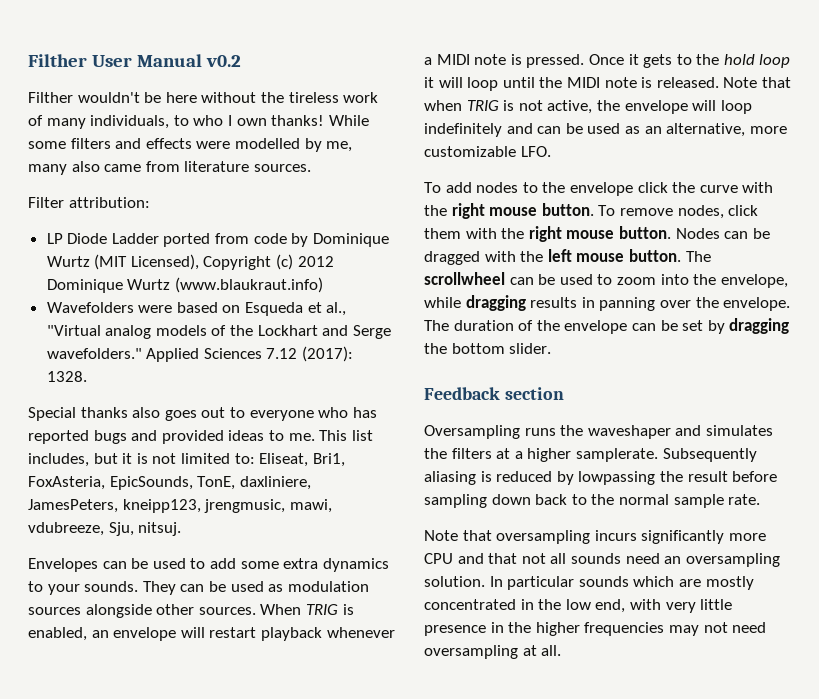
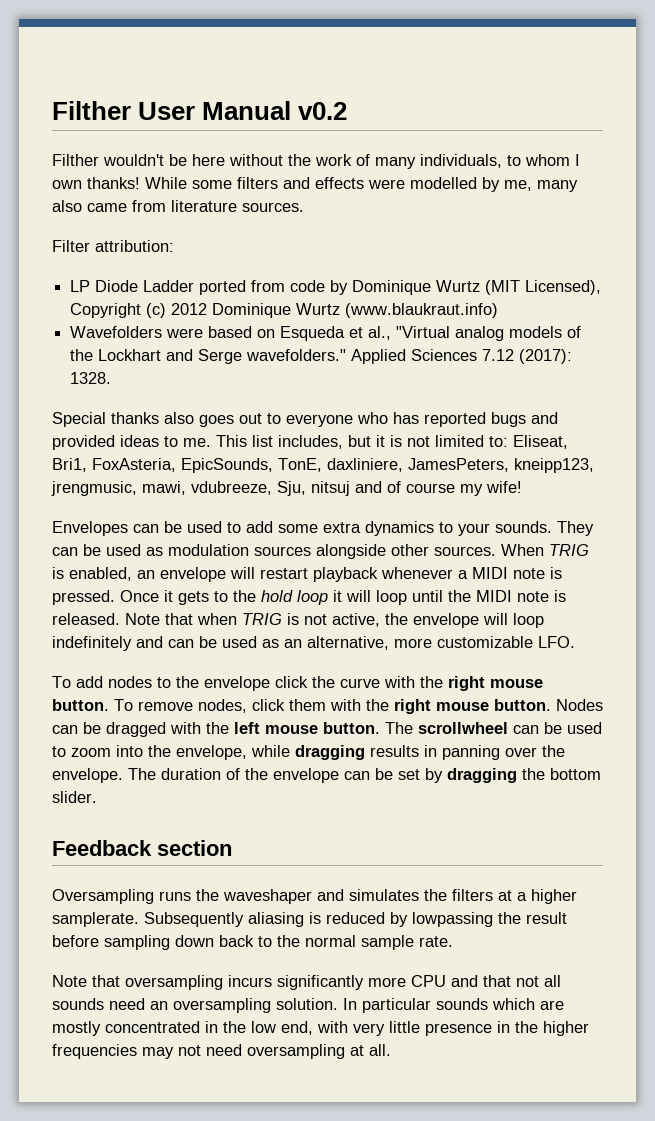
- Filther wouldn't be here without the tireless work of many individuals, to who I own thanks!
+ Filther wouldn't be here without the work of many individuals, to whom I own thanks!
- This list includes, but it is not limited to: Eliseat, Bri1, FoxAsteria, EpicSounds, TonE, daxliniere, JamesPeters, kneipp123, jrengmusic, mawi, vdubreeze, Sju, nitsuj.
+ This list includes, but it is not limited to: Eliseat, Bri1, FoxAsteria, EpicSounds, TonE, daxliniere, JamesPeters, kneipp123, jrengmusic, mawi, vdubreeze, Sju, nitsuj and of course my wife!

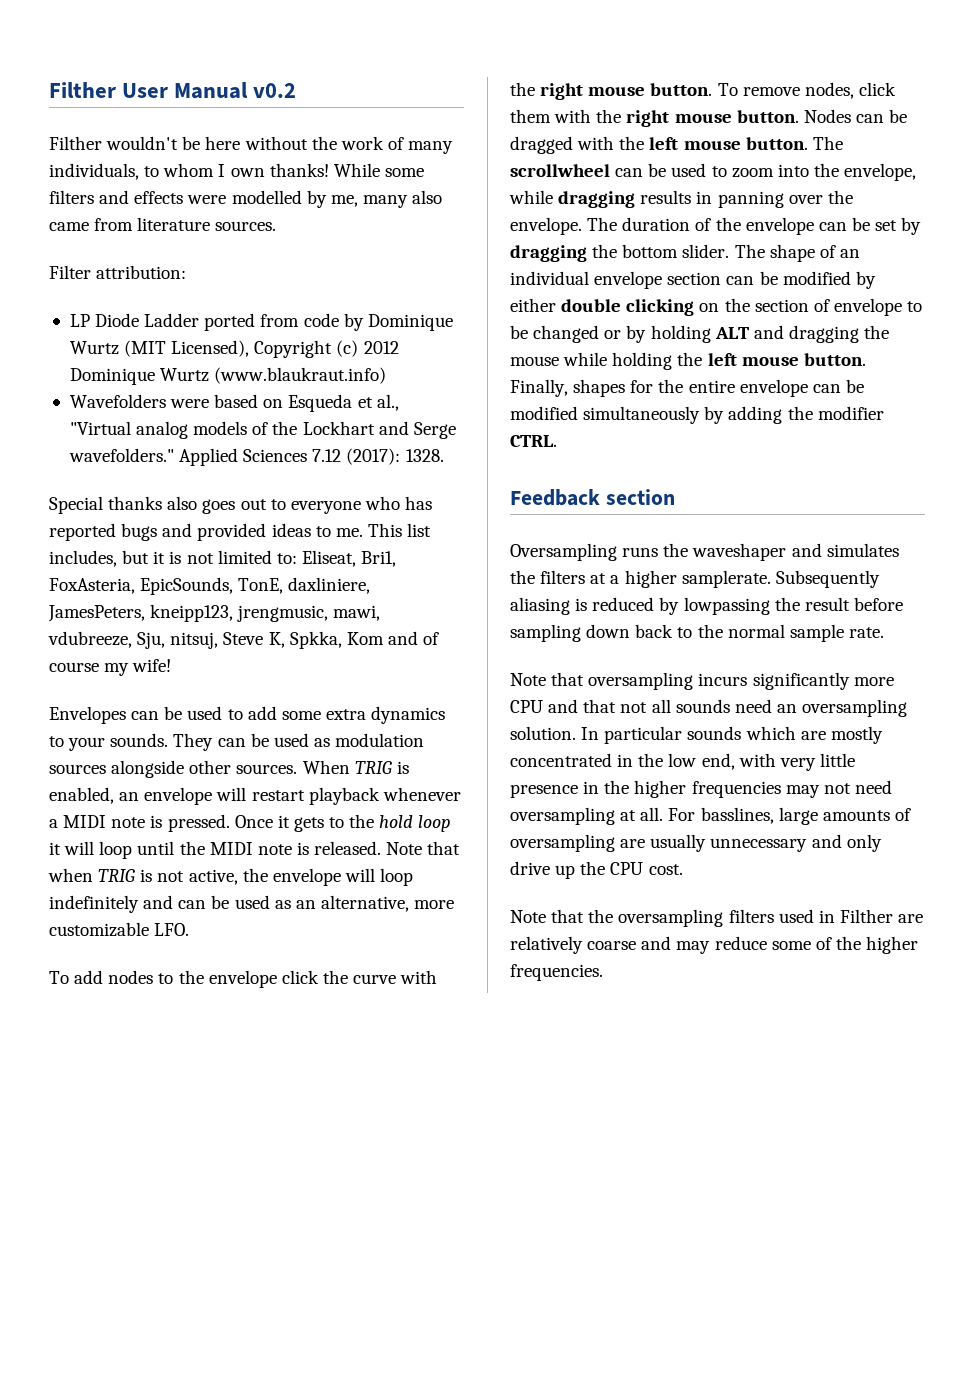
- This list includes, but it is not limited to: Eliseat, Bri1, FoxAsteria, EpicSounds, TonE, daxliniere, JamesPeters, kneipp123, jrengmusic, mawi, vdubreeze, Sju, nitsuj and of course my wife!
+ This list includes, but it is not limited to: Eliseat, Bri1, FoxAsteria, EpicSounds, TonE, daxliniere, JamesPeters, kneipp123, jrengmusic, mawi, vdubreeze, Sju, nitsuj, Steve K, Spkka, Kom and of course my wife!
+ The shape of an individual envelope section can be modified by either double clicking on the section of envelope to be changed or by holding ALT and dragging the mouse while holding the left mouse button. Finally, shapes for the entire envelope can be modified simultaneously by adding the modifier CTRL.
+ For basslines, large amounts of oversampling are usually unnecessary and only drive up the CPU cost.
+ Note that the oversampling filters used in Filther are relatively coarse and may reduce some of the higher frequencies.

